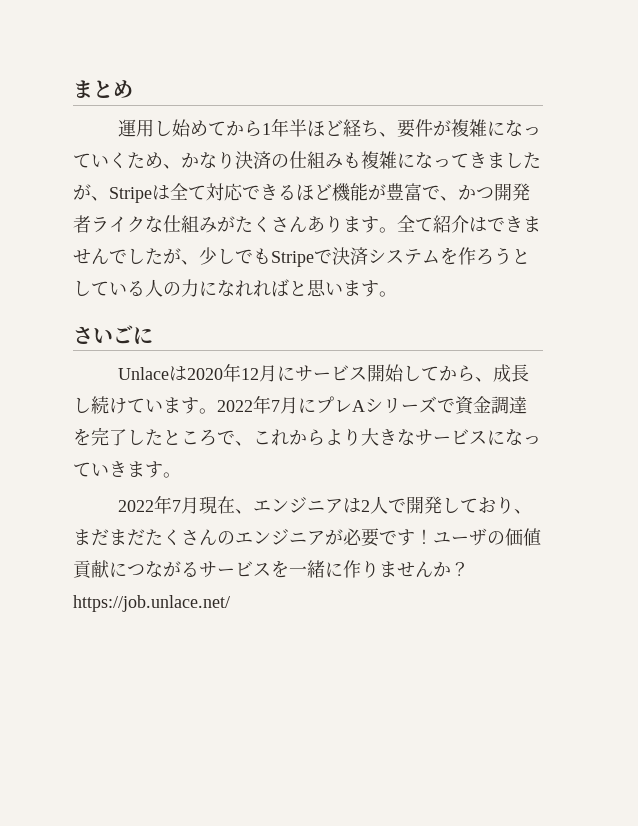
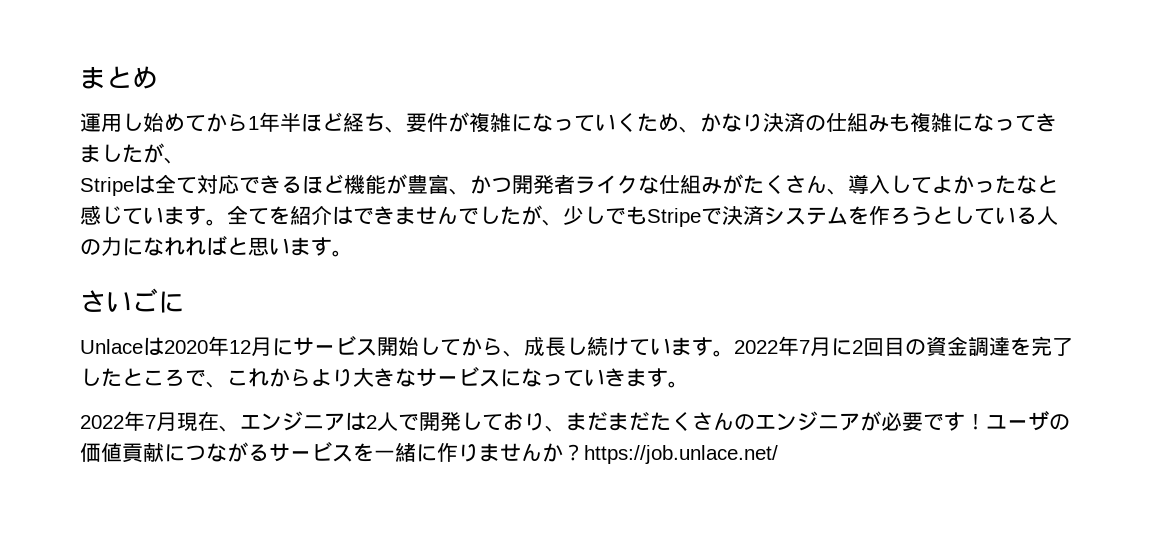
- 運用し始めてから1年半ほど経ち、要件が複雑になっていくため、かなり決済の仕組みも複雑になってきましたが、Stripeは全て対応できるほど機能が豊富で、かつ開発者ライクな仕組みがたくさんあります。
+ 運用し始めてから1年半ほど経ち、要件が複雑になっていくため、かなり決済の仕組みも複雑になってきましたが、
+ Stripeは全て対応できるほど機能が豊富、かつ開発者ライクな仕組みがたくさん、導入してよかったなと感じています。
- 全て紹介はできませんでしたが、少しでもStripeで決済システムを作ろうとしている人の力になれればと思います。
+ 全てを紹介はできませんでしたが、少しでもStripeで決済システムを作ろうとしている人の力になれればと思います。
- 2022年7月にプレAシリーズで資金調達を完了したところで、これからより大きなサービスになっていきます。
+ 2022年7月に2回目の資金調達を完了したところで、これからより大きなサービスになっていきます。

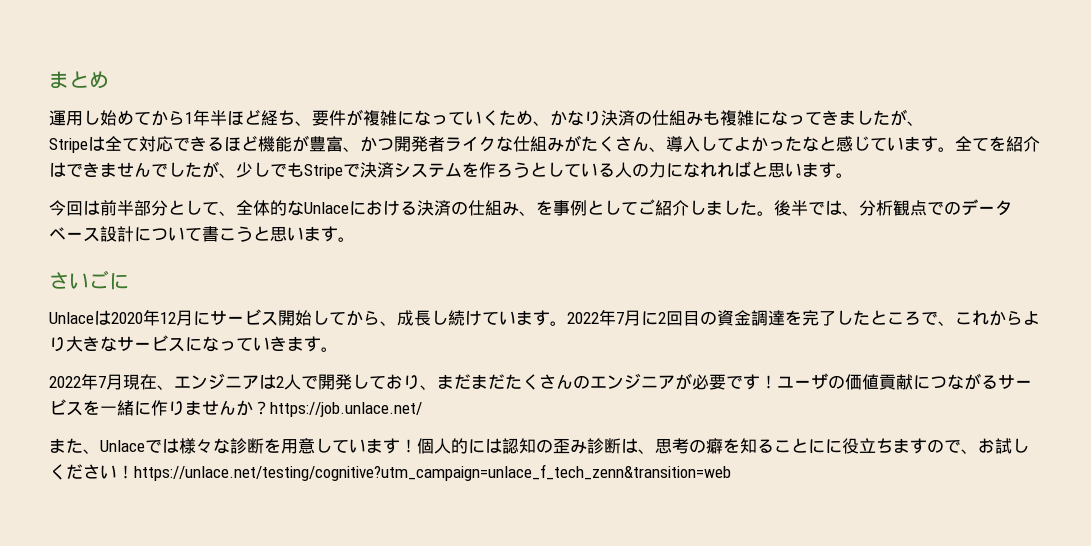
+ 今回は前半部分として、全体的なUnlaceにおける決済の仕組み、を事例としてご紹介しました。後半では、分析観点でのデータベース設計について書こうと思います。
+ また、Unlaceでは様々な診断を用意しています！個人的には認知の歪み診断は、思考の癖を知ることにに役立ちますので、お試しください！https://unlace.net/testing/cognitive?utm_campaign=unlace_f_tech_zenn&transition=web

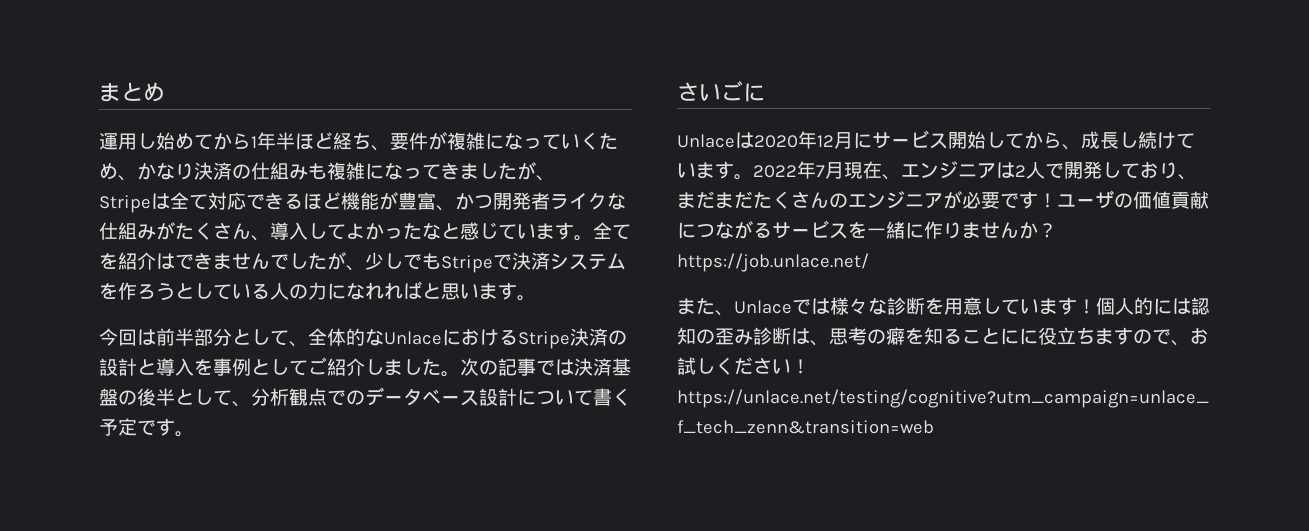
- 今回は前半部分として、全体的なUnlaceにおける決済の仕組み、を事例としてご紹介しました。
+ 今回は前半部分として、全体的なUnlaceにおけるStripe決済の設計と導入を事例としてご紹介しました。
- 後半では、分析観点でのデータベース設計について書こうと思います。
+ 次の記事では決済基盤の後半として、分析観点でのデータベース設計について書く予定です。
- 2022年7月に2回目の資金調達を完了したところで、これからより大きなサービスになっていきます。

